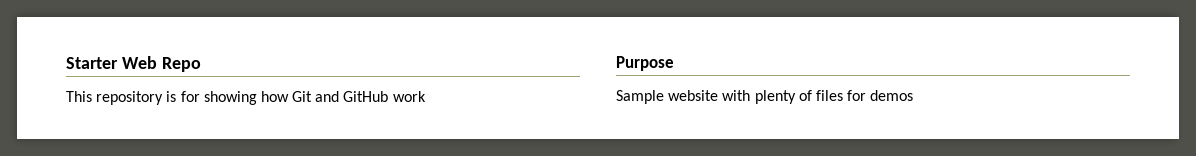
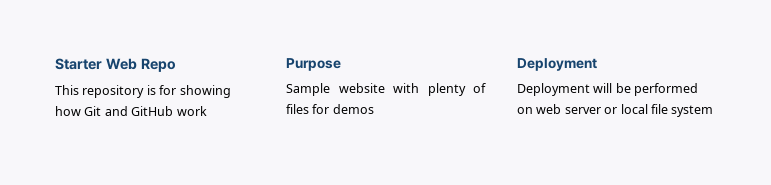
  Sample website with plenty of files for demos
+ Deployment
+ Deployment will be performed on web server or local file system

